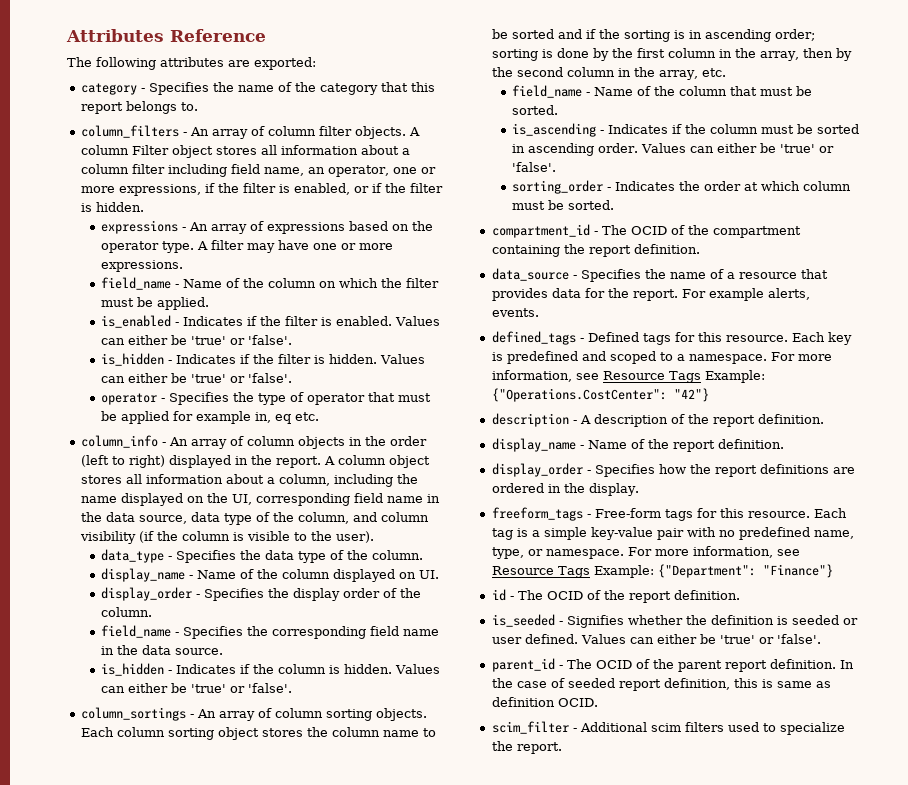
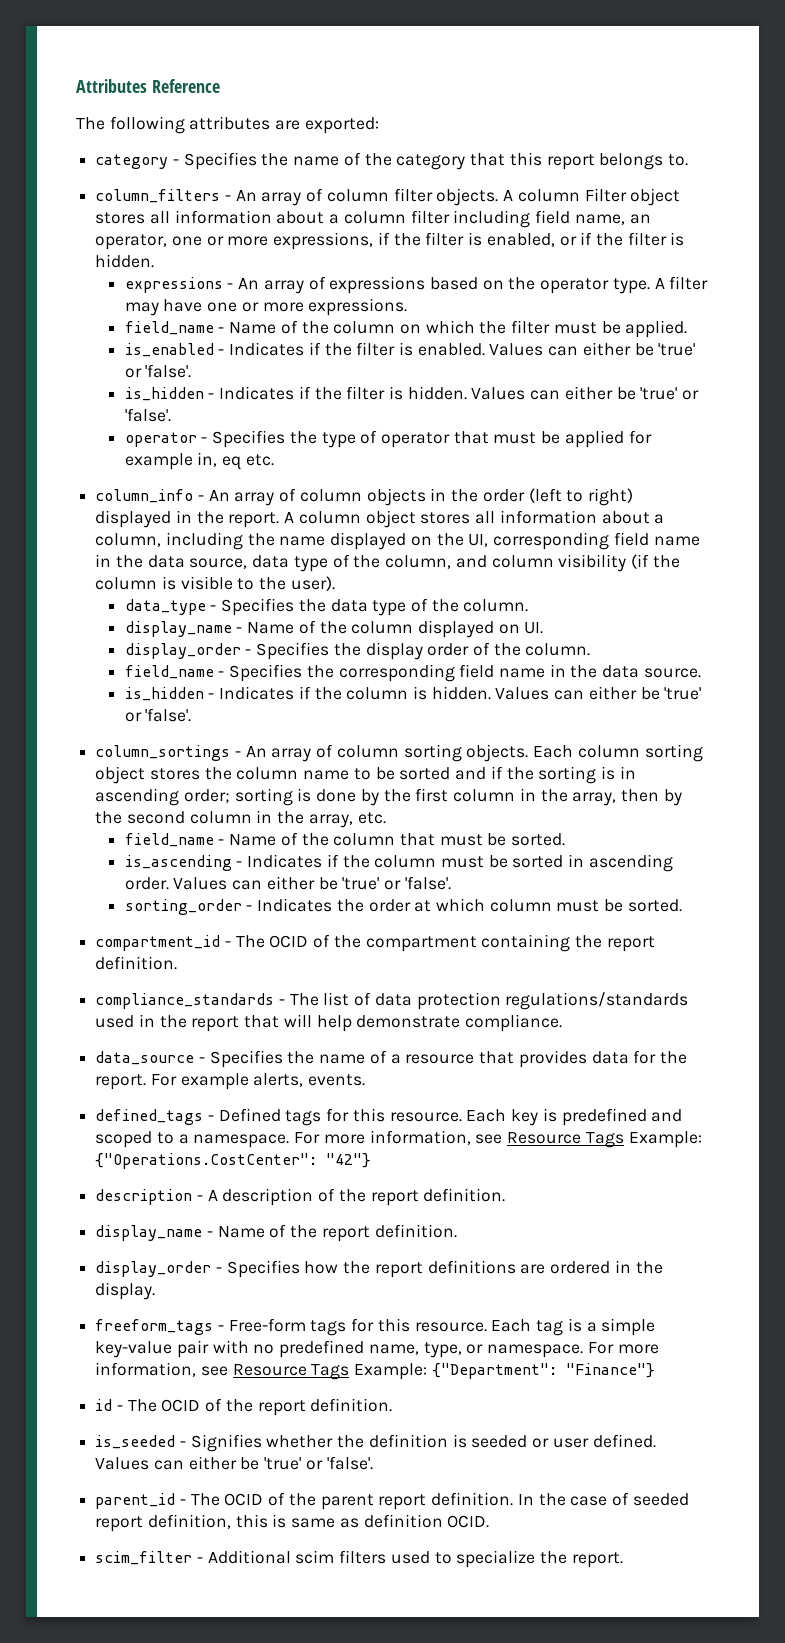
+ compliance_standards - The list of data protection regulations/standards used in the report that will help demonstrate compliance.

